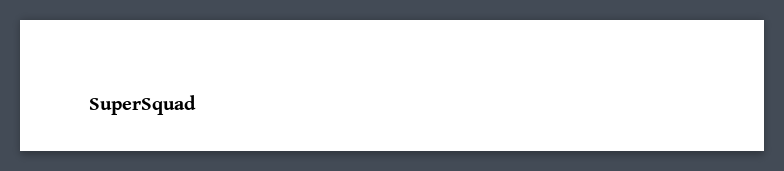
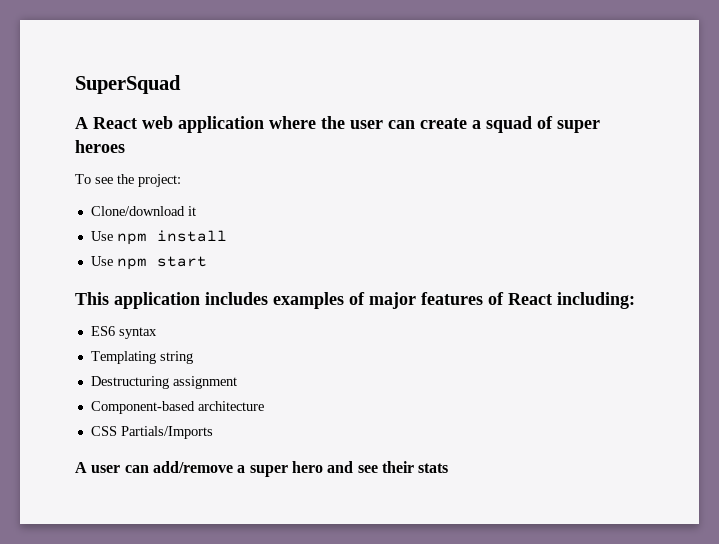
+ A React web application where the user can create a squad of super heroes
+ To see the project:
+ Clone/download it
+ Use npm install
+ Use npm start
+ This application includes examples of major features of React including:
+ ES6 syntax
+ Templating string
+ Destructuring assignment
+ Component-based architecture
+ CSS Partials/Imports
+ A user can add/remove a super hero and see their stats

